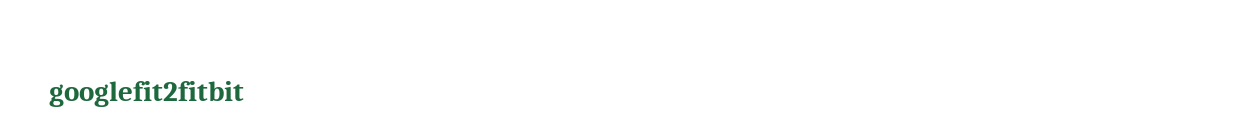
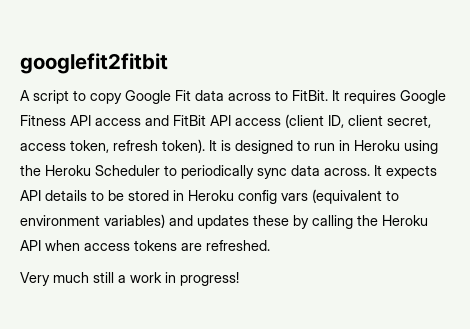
+ A script to copy Google Fit data across to FitBit. It requires Google Fitness API access and FitBit API access (client ID, client secret, access token, refresh token). It is designed to run in Heroku using the Heroku Scheduler to periodically sync data across. It expects API details to be stored in Heroku config vars (equivalent to environment variables) and updates these by calling the Heroku API when access tokens are refreshed.
+ Very much still a work in progress!

